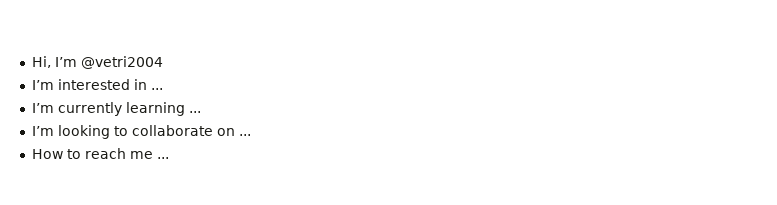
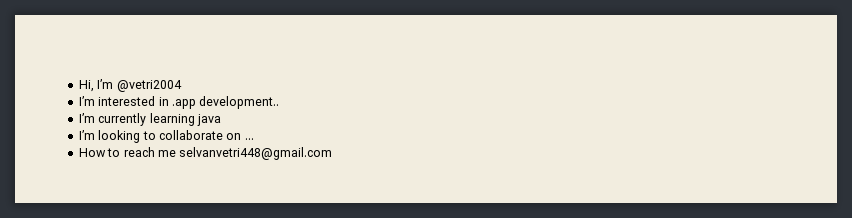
- I’m interested in ...
+ I’m interested in .app development..
- I’m currently learning ...
+ I’m currently learning java
- How to reach me ...
+ How to reach me selvanvetri448@gmail.com

